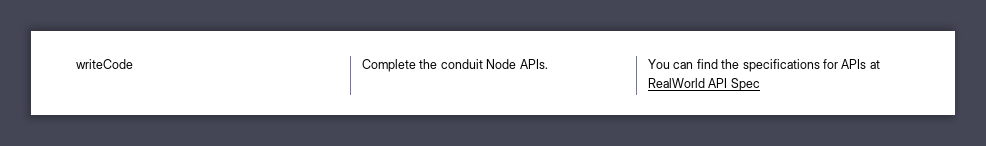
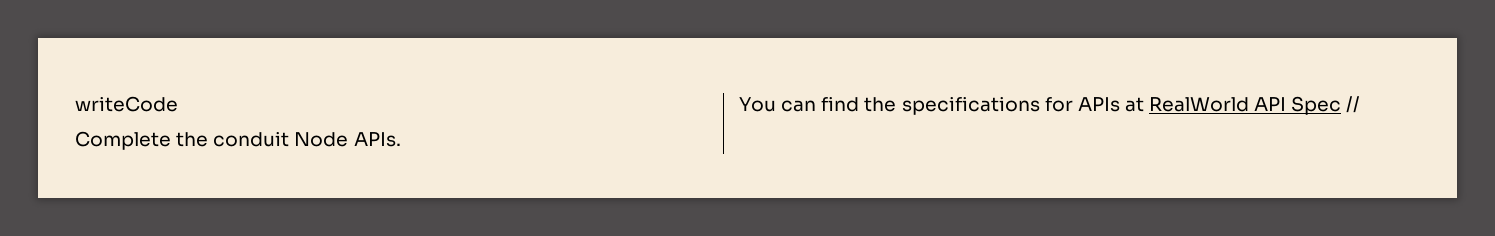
- You can find the specifications for APIs at RealWorld API Spec
+ You can find the specifications for APIs at RealWorld API Spec //

